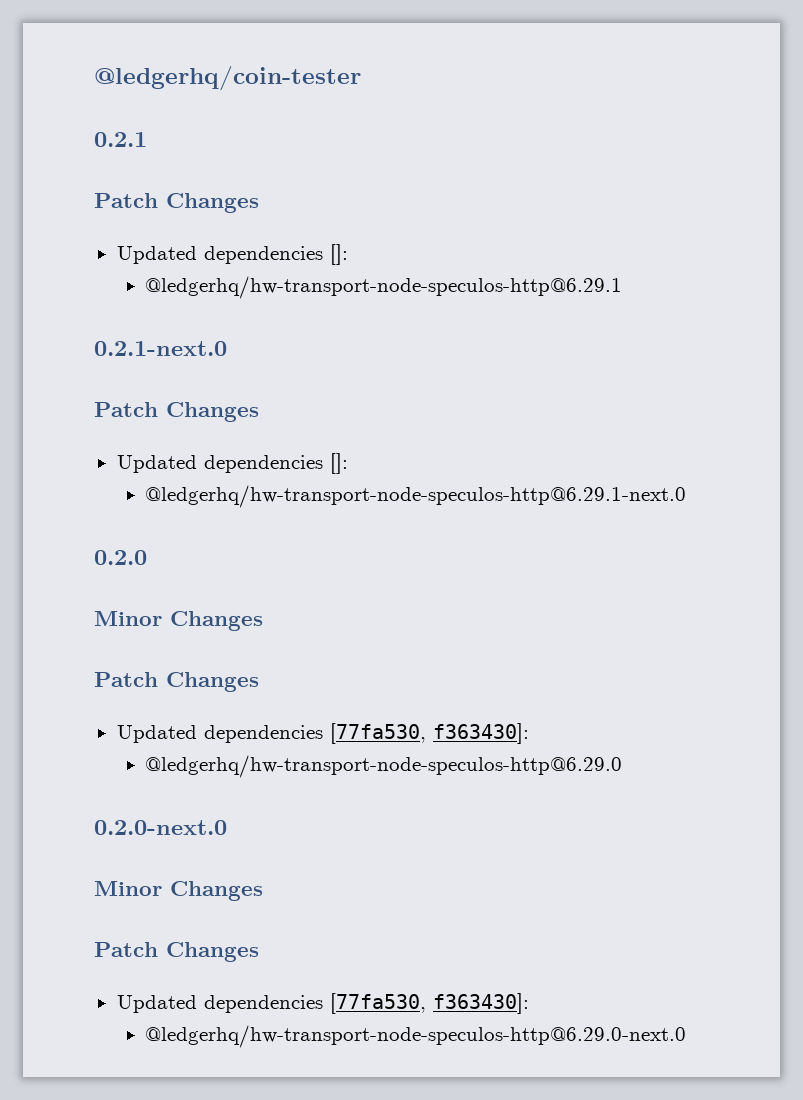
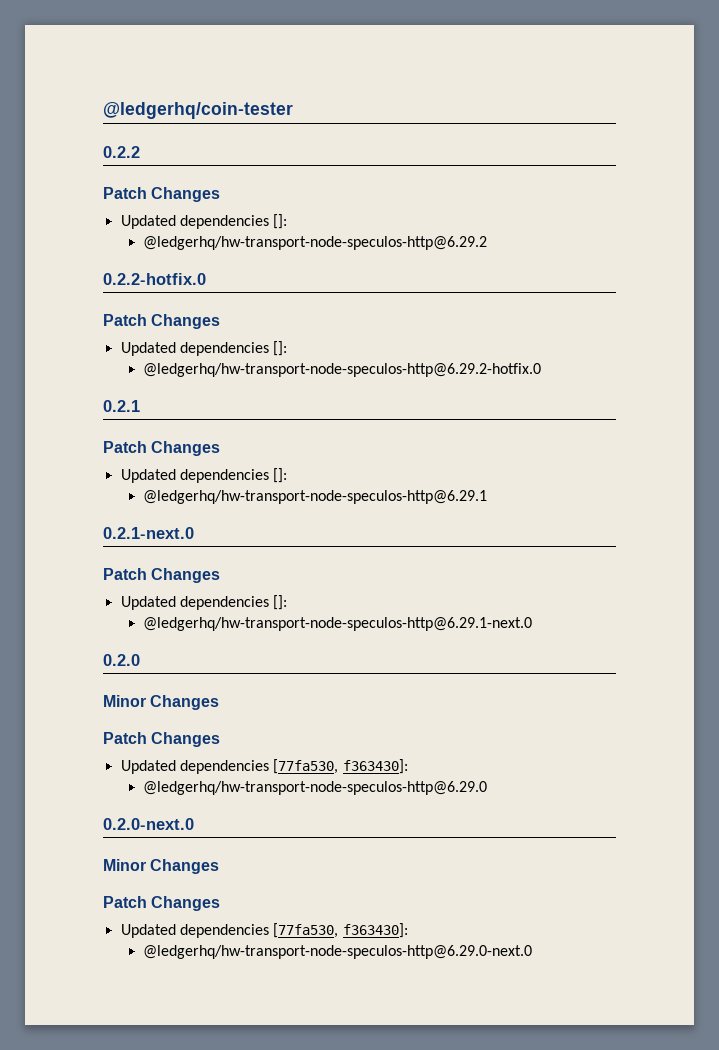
+ 0.2.2
+ Patch Changes
+ Updated dependencies []:
+ @ledgerhq/hw-transport-node-speculos-http@6.29.2
+ 0.2.2-hotfix.0
+ Patch Changes
+ Updated dependencies []:
+ @ledgerhq/hw-transport-node-speculos-http@6.29.2-hotfix.0

